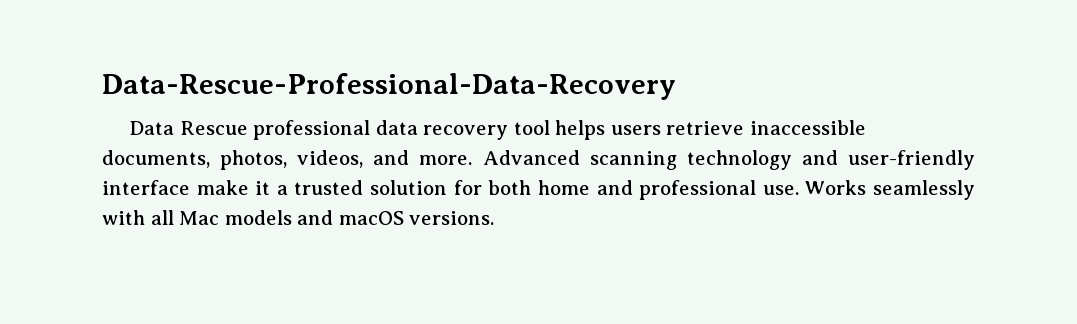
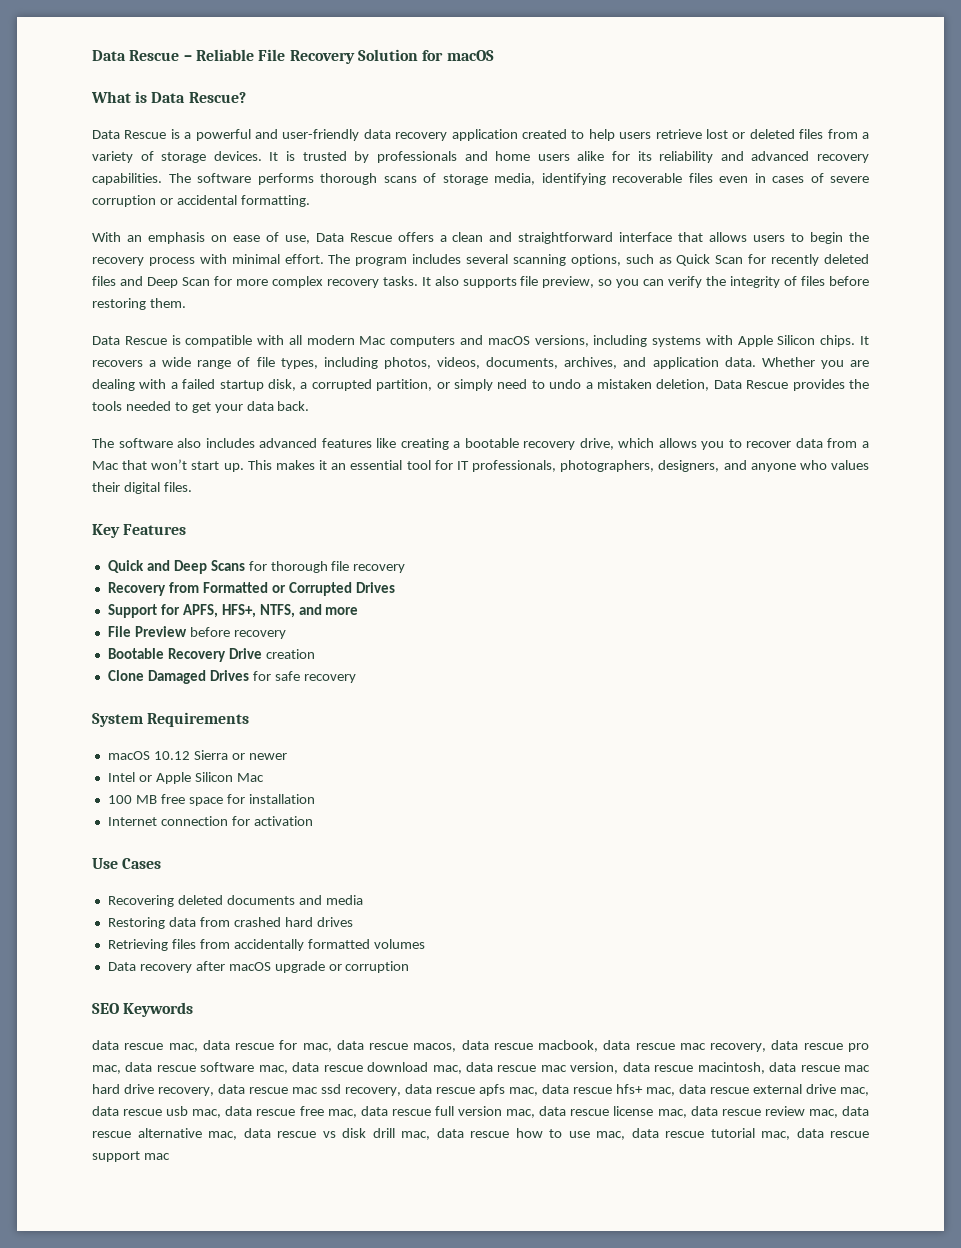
- Data-Rescue-Professional-Data-Recovery
- Data Rescue professional data recovery tool helps users retrieve inaccessible documents, photos, videos, and more. Advanced scanning technology and user-friendly interface make it a trusted solution for both home and professional use. Works seamlessly with all Mac models and macOS versions.
+ Data Rescue – Reliable File Recovery Solution for macOS
+ What is Data Rescue?
+ Data Rescue is a powerful and user-friendly data recovery application created to help users retrieve lost or deleted files from a variety of storage devices. It is trusted by professionals and home users alike for its reliability and advanced recovery capabilities. The software performs thorough scans of storage media, identifying recoverable files even in cases of severe corruption or accidental formatting.
+ With an emphasis on ease of use, Data Rescue offers a clean and straightforward interface that allows users to begin the recovery process with minimal effort. The program includes several scanning options, such as Quick Scan for recently deleted files and Deep Scan for more complex recovery tasks. It also supports file preview, so you can verify the integrity of files before restoring them.
+ Data Rescue is compatible with all modern Mac computers and macOS versions, including systems with Apple Silicon chips. It recovers a wide range of file types, including photos, videos, documents, archives, and application data. Whether you are dealing with a failed startup disk, a corrupted partition, or simply need to undo a mistaken deletion, Data Rescue provides the tools needed to get your data back.
+ The software also includes advanced features like creating a bootable recovery drive, which allows you to recover data from a Mac that won’t start up. This makes it an essential tool for IT professionals, photographers, designers, and anyone who values their digital files.
+ Key Features
+ Quick and Deep Scans for thorough file recovery
+ Recovery from Formatted or Corrupted Drives
+ Support for APFS, HFS+, NTFS, and more
+ File Preview before recovery
+ Bootable Recovery Drive creation
+ Clone Damaged Drives for safe recovery
+ System Requirements
+ macOS 10.12 Sierra or newer
+ Intel or Apple Silicon Mac
+ 100 MB free space for installation
+ Internet connection for activation
+ Use Cases
+ Recovering deleted documents and media
+ Restoring data from crashed hard drives
+ Retrieving files from accidentally formatted volumes
+ Data recovery after macOS upgrade or corruption
+ SEO Keywords
+ data rescue mac, data rescue for mac, data rescue macos, data rescue macbook, data rescue mac recovery, data rescue pro mac, data rescue software mac, data rescue download mac, data rescue mac version, data rescue macintosh, data rescue mac hard drive recovery, data rescue mac ssd recovery, data rescue apfs mac, data rescue hfs+ mac, data rescue external drive mac, data rescue usb mac, data rescue free mac, data rescue full version mac, data rescue license mac, data rescue review mac, data rescue alternative mac, data rescue vs disk drill mac, data rescue how to use mac, data rescue tutorial mac, data rescue support mac

